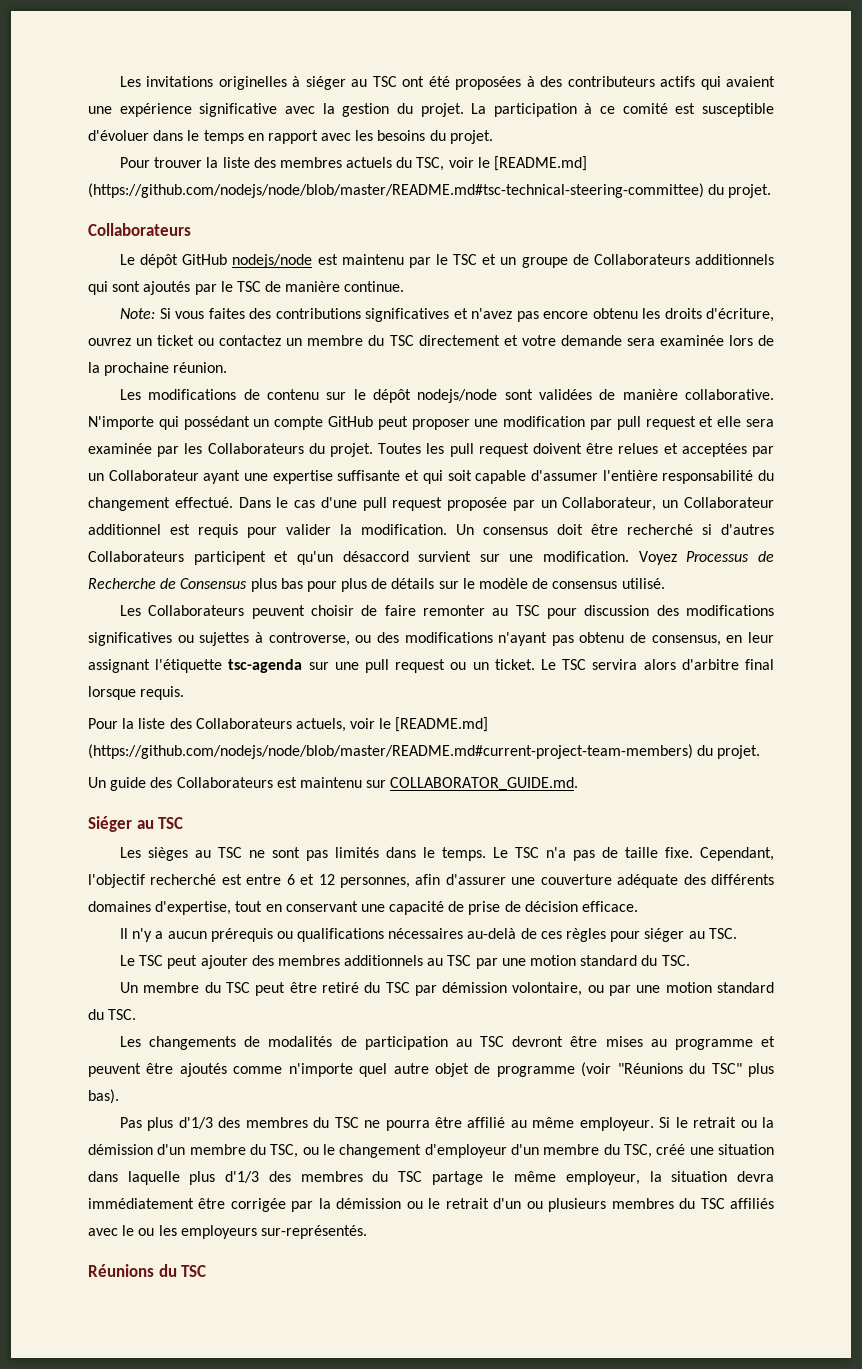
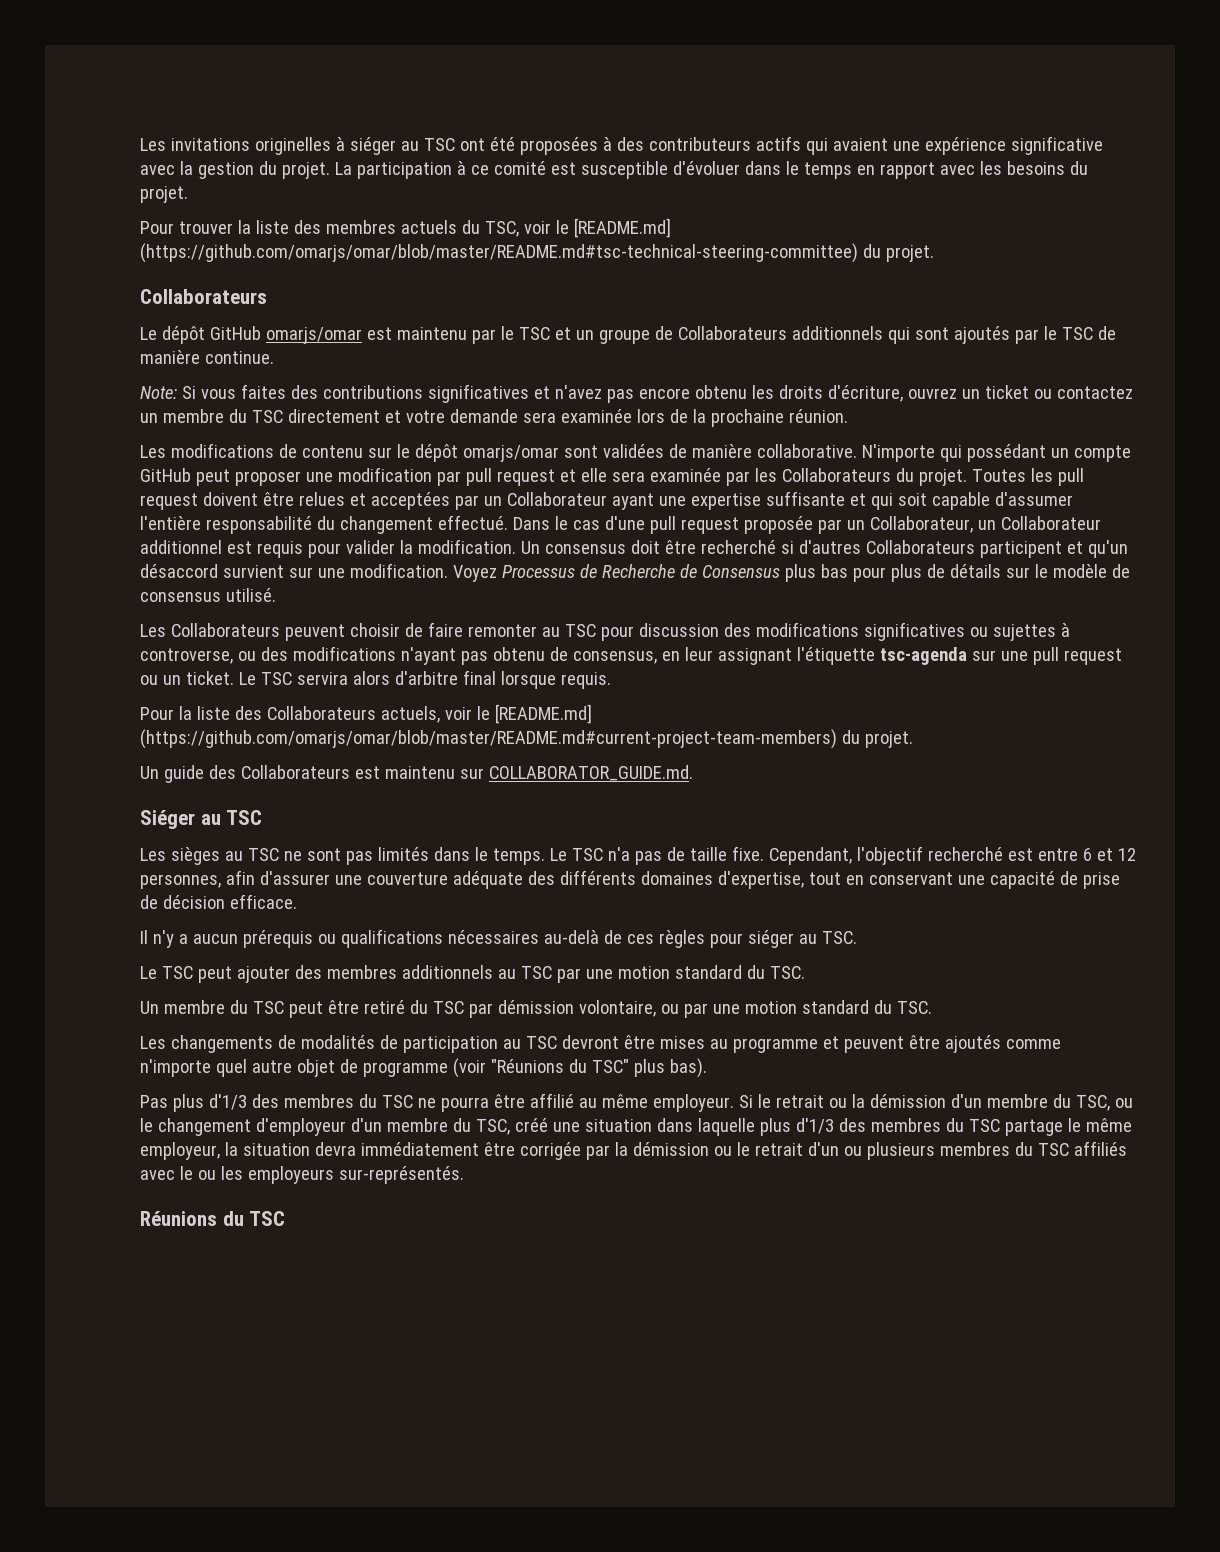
- Pour trouver la liste des membres actuels du TSC, voir le [README.md] (https://github.com/nodejs/node/blob/master/README.md#tsc-technical-steering-committee) du projet.
+ Pour trouver la liste des membres actuels du TSC, voir le [README.md] (https://github.com/omarjs/omar/blob/master/README.md#tsc-technical-steering-committee) du projet.
- Le dépôt GitHub nodejs/node est maintenu par le TSC et un groupe de Collaborateurs additionnels qui sont ajoutés par le TSC de manière continue.
+ Le dépôt GitHub omarjs/omar est maintenu par le TSC et un groupe de Collaborateurs additionnels qui sont ajoutés par le TSC de manière continue.
- Les modifications de contenu sur le dépôt nodejs/node sont validées de manière collaborative.
+ Les modifications de contenu sur le dépôt omarjs/omar sont validées de manière collaborative.
- Pour la liste des Collaborateurs actuels, voir le [README.md] (https://github.com/nodejs/node/blob/master/README.md#current-project-team-members) du projet.
+ Pour la liste des Collaborateurs actuels, voir le [README.md] (https://github.com/omarjs/omar/blob/master/README.md#current-project-team-members) du projet.

